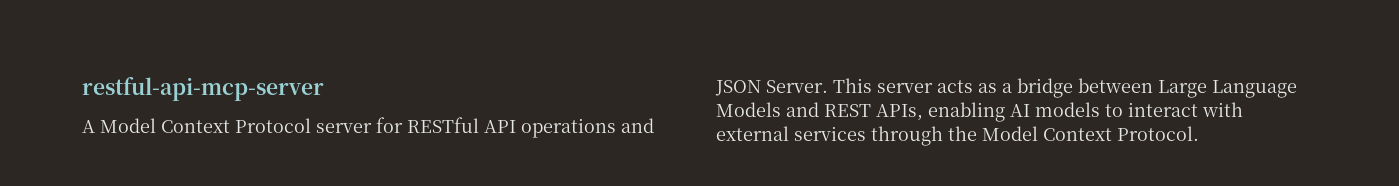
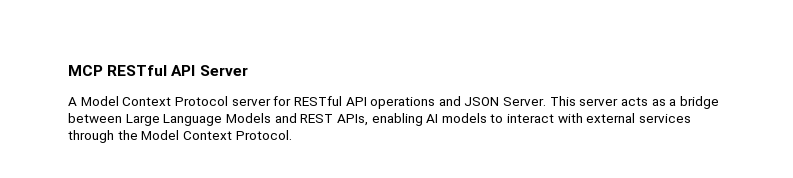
- restful-api-mcp-server
+ MCP RESTful API Server

